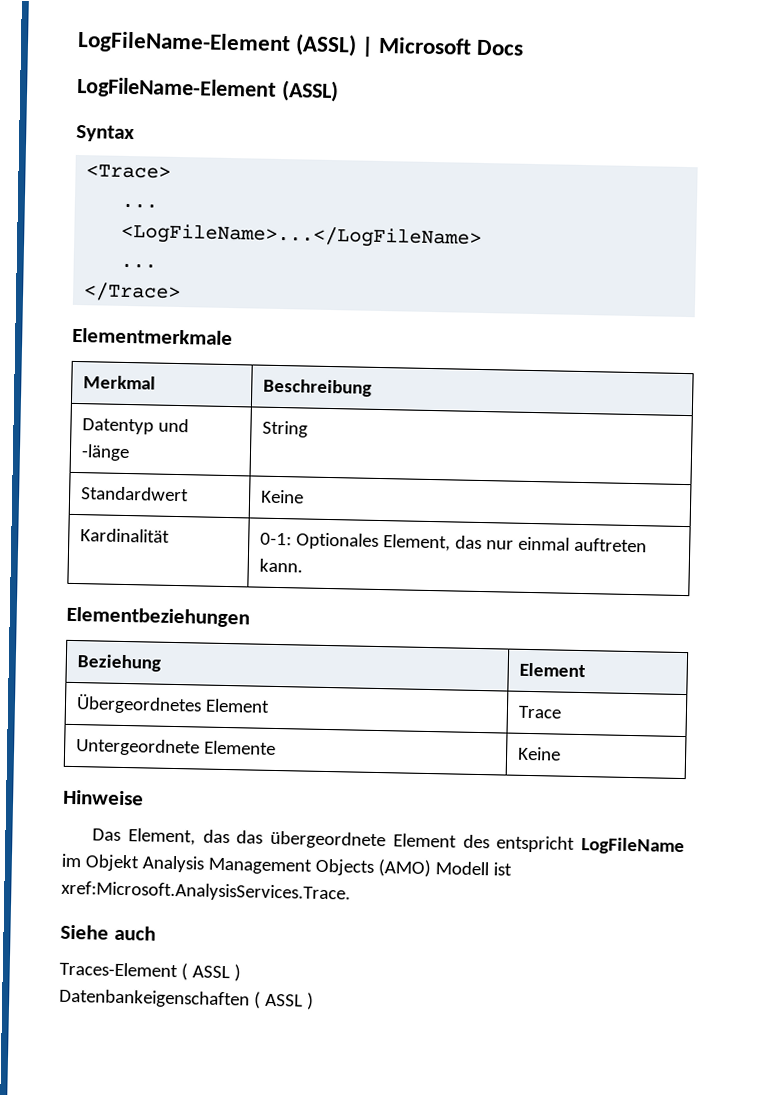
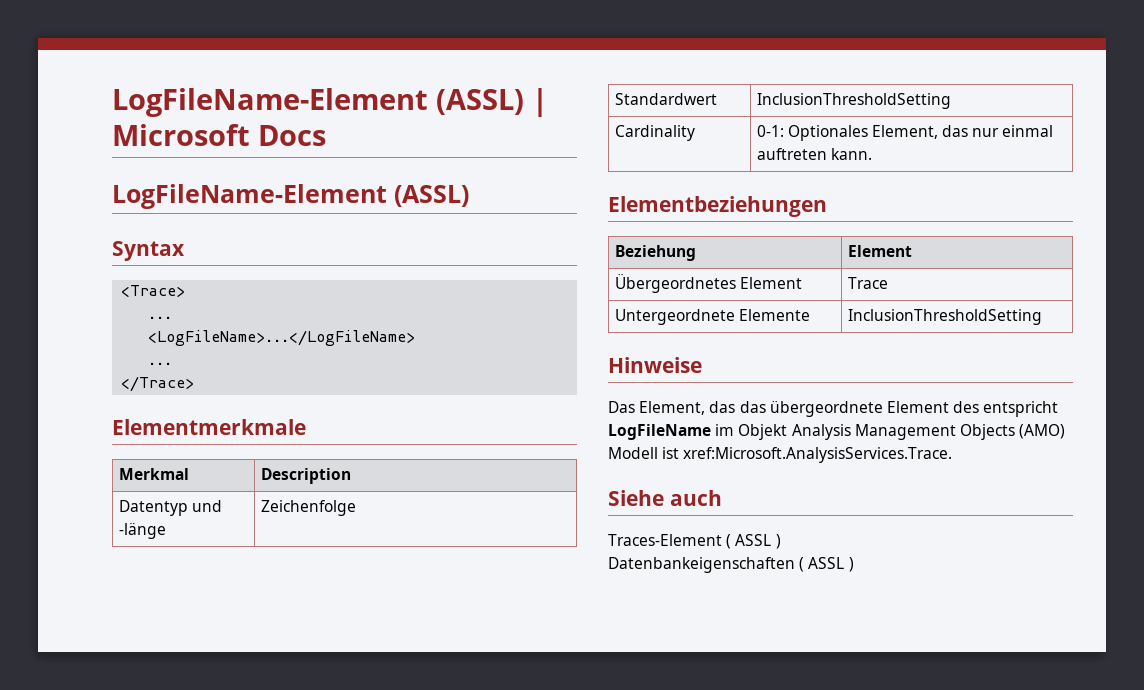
- Merkmal | Beschreibung
+ Merkmal | Description
- Datentyp und -länge | String
+ Datentyp und -länge | Zeichenfolge
- Standardwert | Keine
- Kardinalität | 0-1: Optionales Element, das nur einmal auftreten kann.
+ Standardwert | InclusionThresholdSetting
+ Cardinality | 0-1: Optionales Element, das nur einmal auftreten kann.
- Untergeordnete Elemente | Keine
+ Untergeordnete Elemente | InclusionThresholdSetting

